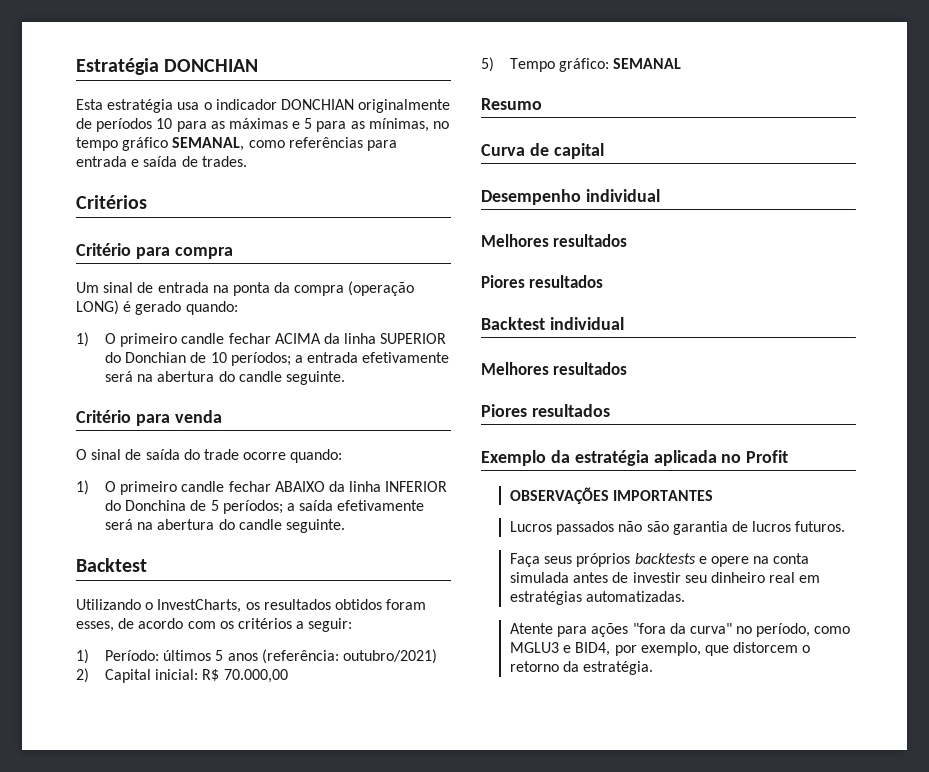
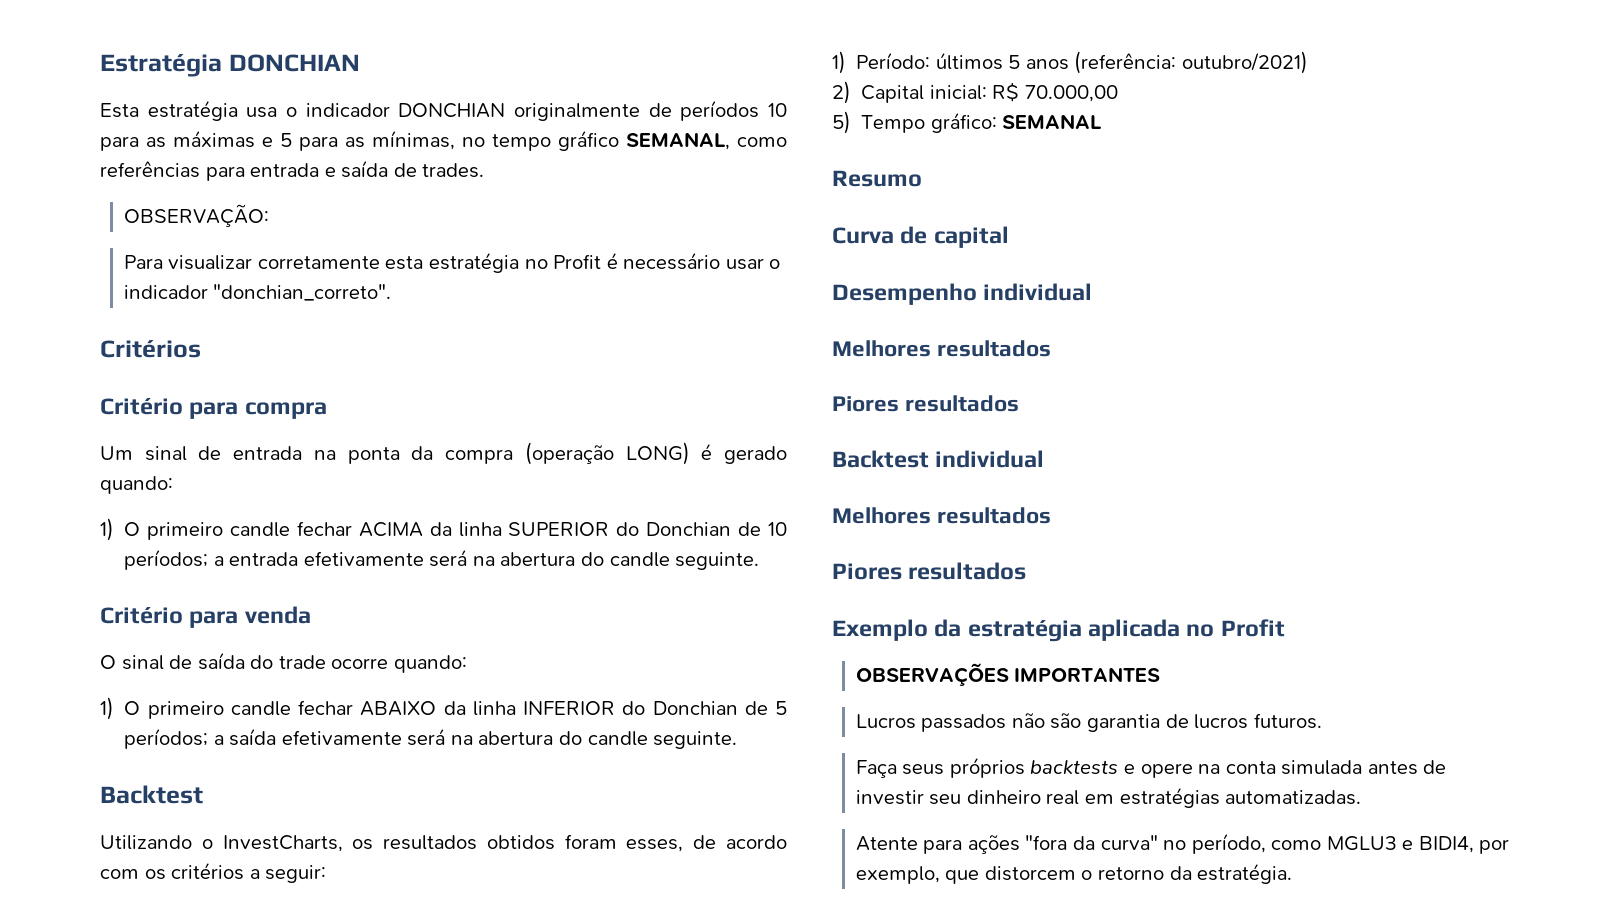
+ OBSERVAÇÃO:
+ Para visualizar corretamente esta estratégia no Profit é necessário usar o indicador "donchian_correto".
- 1) O primeiro candle fechar ABAIXO da linha INFERIOR do Donchina de 5 períodos; a saída efetivamente será na abertura do candle seguinte.
+ 1) O primeiro candle fechar ABAIXO da linha INFERIOR do Donchian de 5 períodos; a saída efetivamente será na abertura do candle seguinte.
- Atente para ações "fora da curva" no período, como MGLU3 e BID4, por exemplo, que distorcem o retorno da estratégia.
+ Atente para ações "fora da curva" no período, como MGLU3 e BIDI4, por exemplo, que distorcem o retorno da estratégia.

